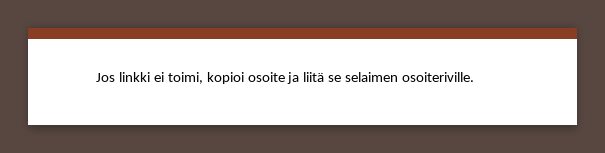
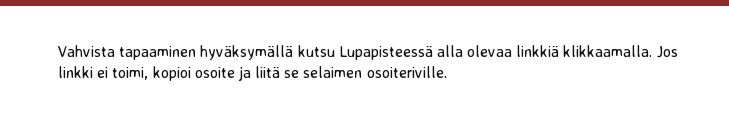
+ Vahvista tapaaminen hyväksymällä kutsu Lupapisteessä alla olevaa linkkiä klikkaamalla.

